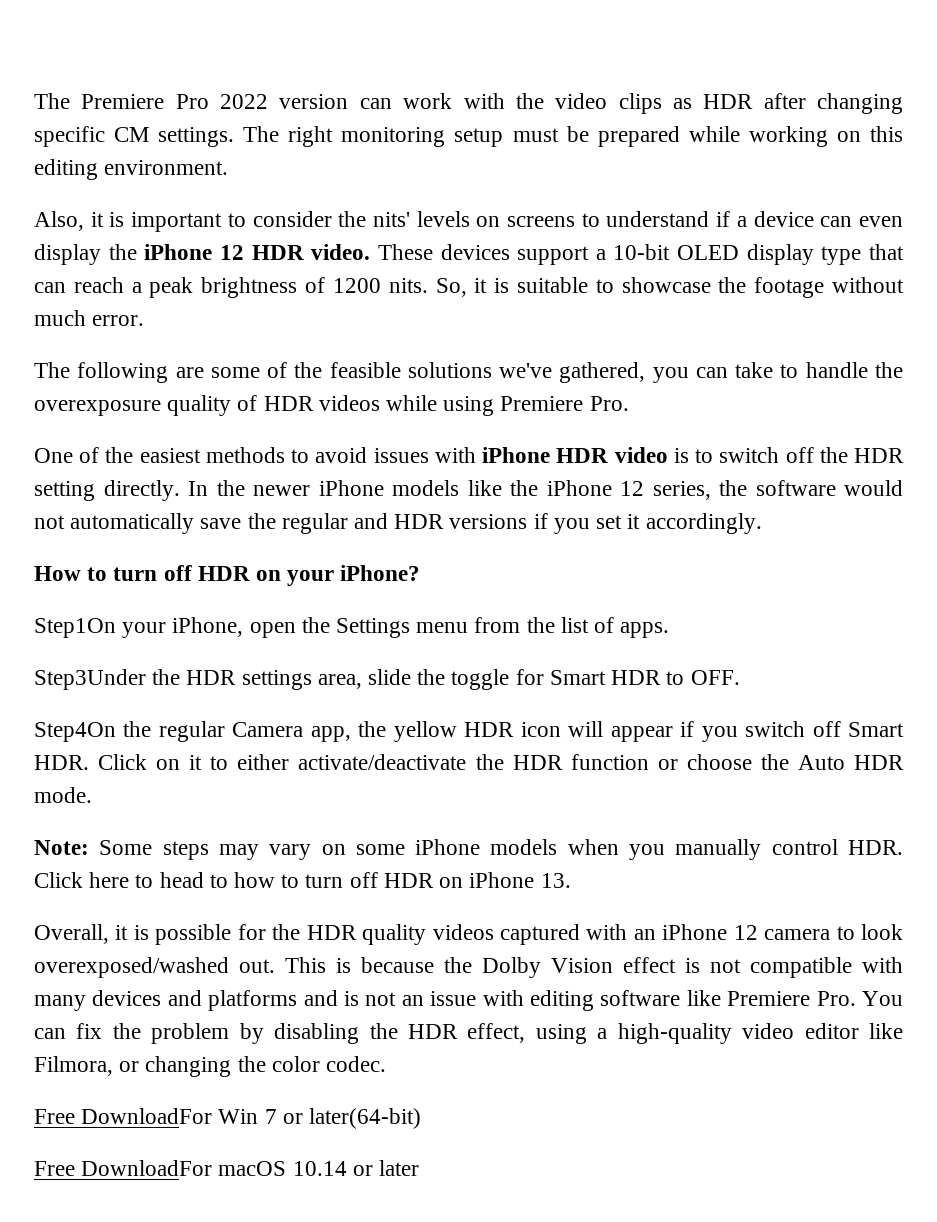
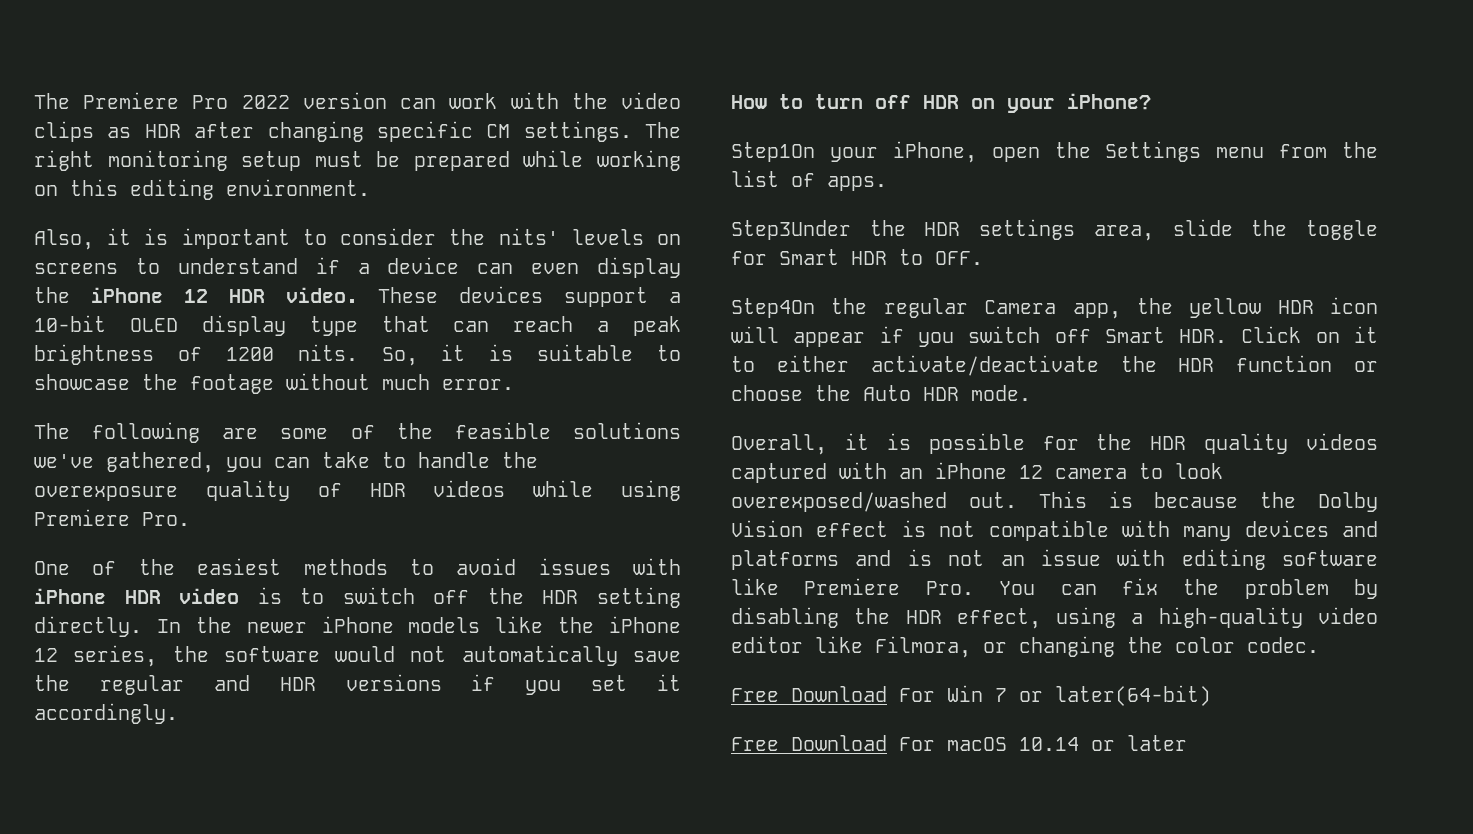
- Note: Some steps may vary on some iPhone models when you manually control HDR. Click here to head to how to turn off HDR on iPhone 13.
- Free DownloadFor Win 7 or later(64-bit)
+ Free Download For Win 7 or later(64-bit)
- Free DownloadFor macOS 10.14 or later
+ Free Download For macOS 10.14 or later

